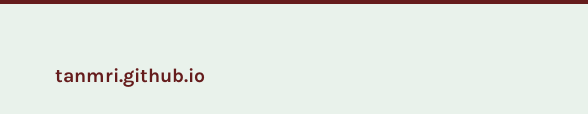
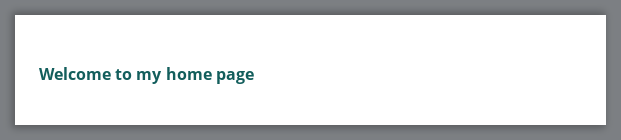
- tanmri.github.io
+ Welcome to my home page

